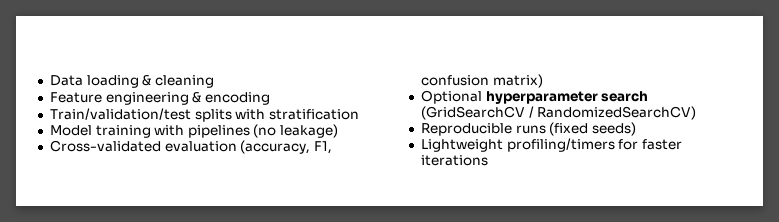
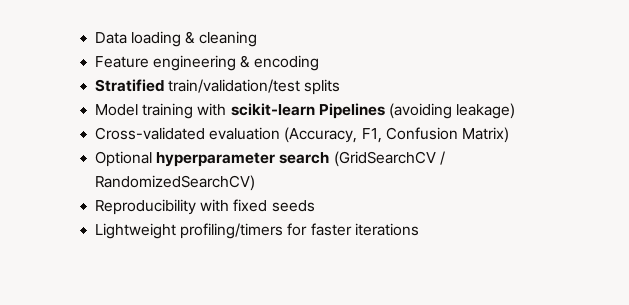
- Train/validation/test splits with stratification
+ Stratified train/validation/test splits
- Model training with pipelines (no leakage)
+ Model training with scikit-learn Pipelines (avoiding leakage)
- Cross-validated evaluation (accuracy, F1, confusion matrix)
+ Cross-validated evaluation (Accuracy, F1, Confusion Matrix)
- Reproducible runs (fixed seeds)
+ Reproducibility with fixed seeds

